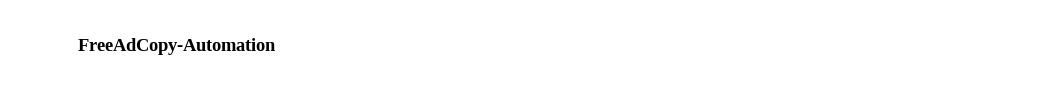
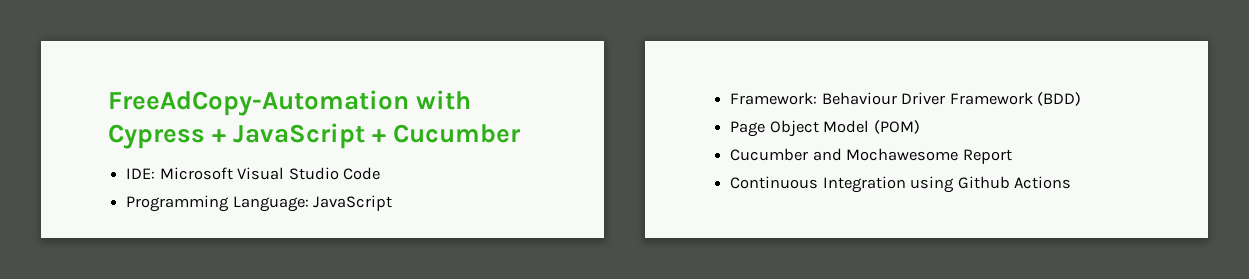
- FreeAdCopy-Automation
+ FreeAdCopy-Automation with Cypress + JavaScript + Cucumber
+ IDE: Microsoft Visual Studio Code
+ Programming Language: JavaScript
+ Framework: Behaviour Driver Framework (BDD)
+ Page Object Model (POM)
+ Cucumber and Mochawesome Report
+ Continuous Integration using Github Actions

